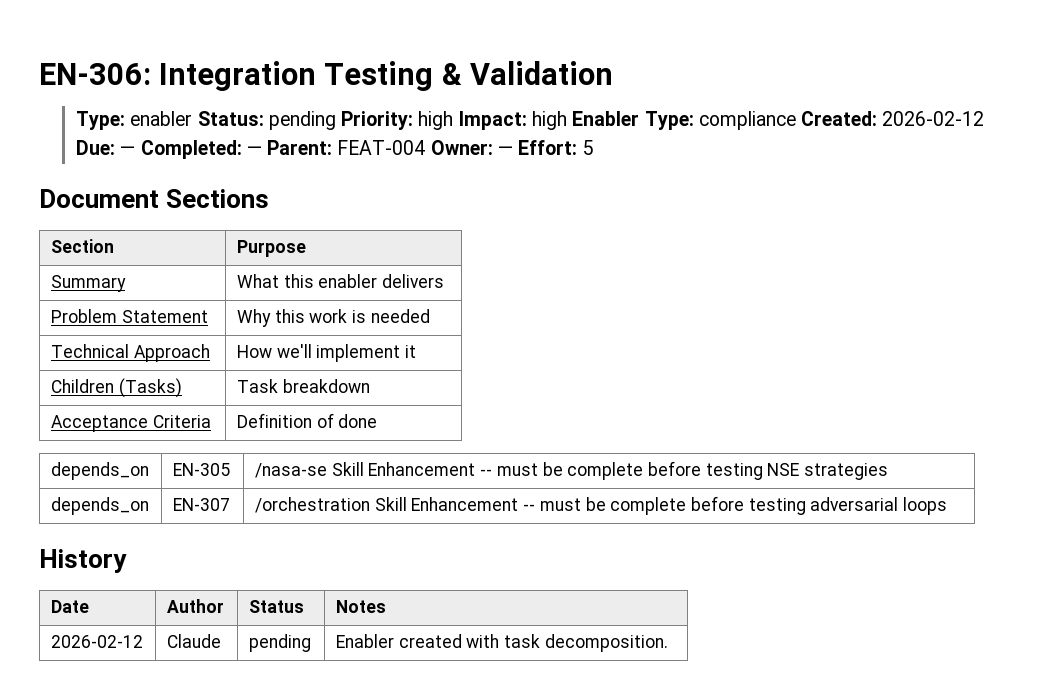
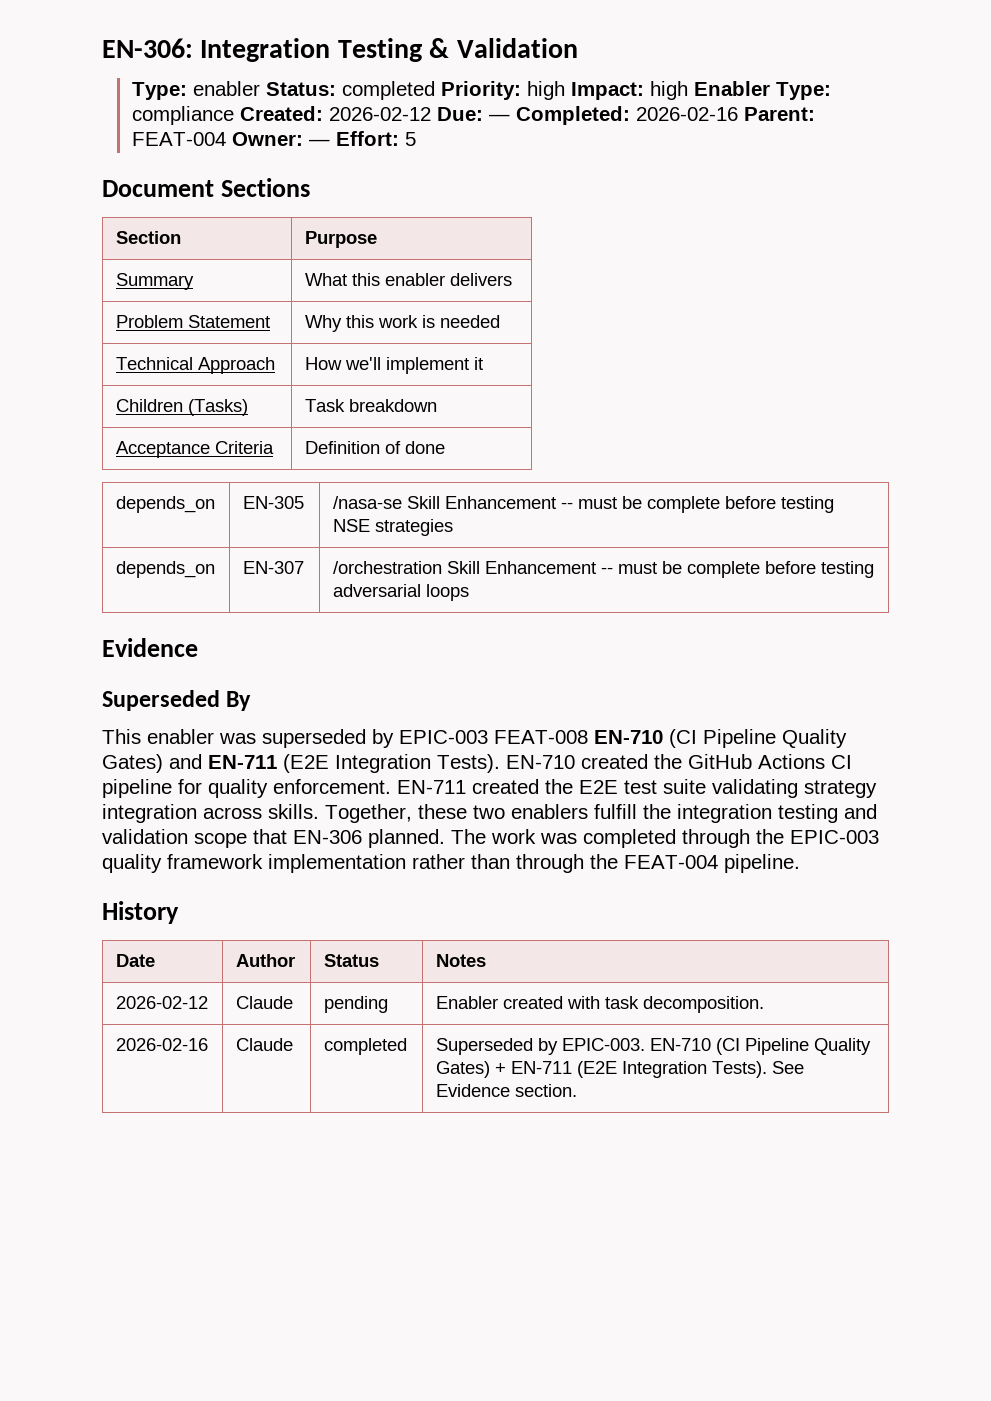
- Type: enabler Status: pending Priority: high Impact: high Enabler Type: compliance Created: 2026-02-12 Due: — Completed: — Parent: FEAT-004 Owner: — Effort: 5
+ Type: enabler Status: completed Priority: high Impact: high Enabler Type: compliance Created: 2026-02-12 Due: — Completed: 2026-02-16 Parent: FEAT-004 Owner: — Effort: 5
  depends_on | EN-307 | /orchestration Skill Enhancement -- must be complete before testing adversarial loops
+ Evidence
+ Superseded By
+ This enabler was superseded by EPIC-003 FEAT-008 EN-710 (CI Pipeline Quality Gates) and EN-711 (E2E Integration Tests). EN-710 created the GitHub Actions CI pipeline for quality enforcement. EN-711 created the E2E test suite validating strategy integration across skills. Together, these two enablers fulfill the integration testing and validation scope that EN-306 planned. The work was completed through the EPIC-003 quality framework implementation rather than through the FEAT-004 pipeline.
+ 2026-02-16 | Claude | completed | Superseded by EPIC-003. EN-710 (CI Pipeline Quality Gates) + EN-711 (E2E Integration Tests). See Evidence section.

